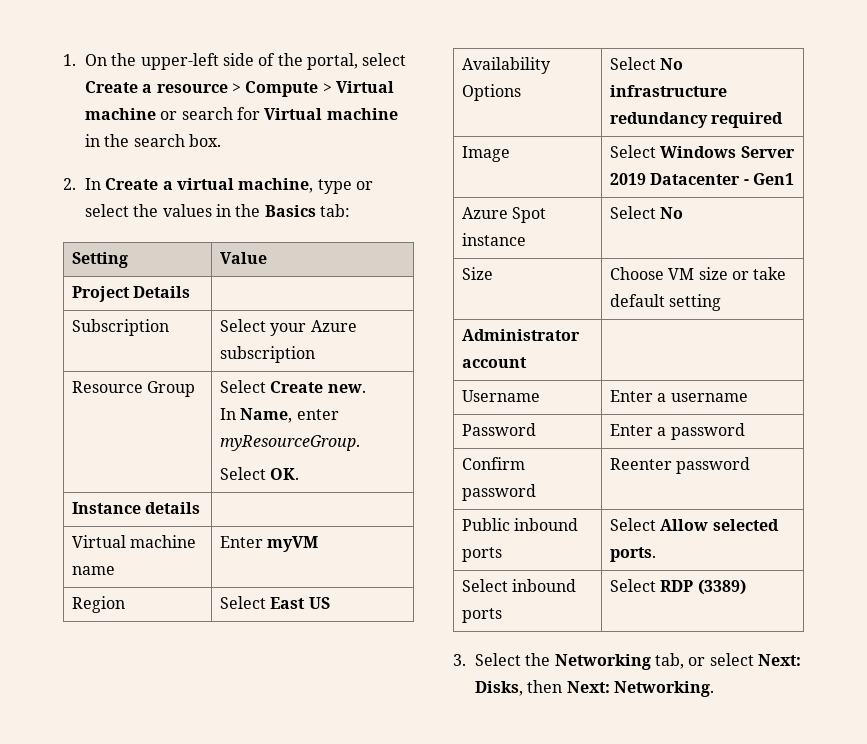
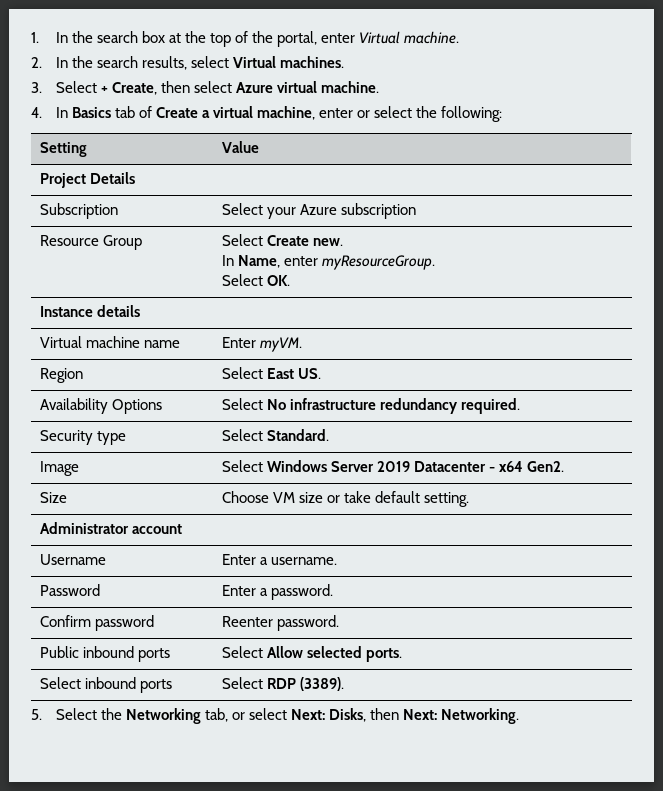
- 1. On the upper-left side of the portal, select Create a resource > Compute > Virtual machine or search for Virtual machine in the search box.
- 2. In Create a virtual machine, type or select the values in the Basics tab:
+ 1. In the search box at the top of the portal, enter Virtual machine.
+ 2. In the search results, select Virtual machines.
+ 3. Select + Create, then select Azure virtual machine.
+ 4. In Basics tab of Create a virtual machine, enter or select the following:
- Virtual machine name | Enter myVM
+ Virtual machine name | Enter myVM.
- Region | Select East US
+ Region | Select East US.
- Availability Options | Select No infrastructure redundancy required
+ Availability Options | Select No infrastructure redundancy required.
+ Security type | Select Standard.
- Image | Select Windows Server 2019 Datacenter - Gen1
- Azure Spot instance | Select No
+ Image | Select Windows Server 2019 Datacenter - x64 Gen2.
- Size | Choose VM size or take default setting
+ Size | Choose VM size or take default setting.
- Username | Enter a username
+ Username | Enter a username.
- Password | Enter a password
+ Password | Enter a password.
- Confirm password | Reenter password
+ Confirm password | Reenter password.
- Select inbound ports | Select RDP (3389)
- 3. Select the Networking tab, or select Next: Disks, then Next: Networking.
+ Select inbound ports | Select RDP (3389).
+ 5. Select the Networking tab, or select Next: Disks, then Next: Networking.

